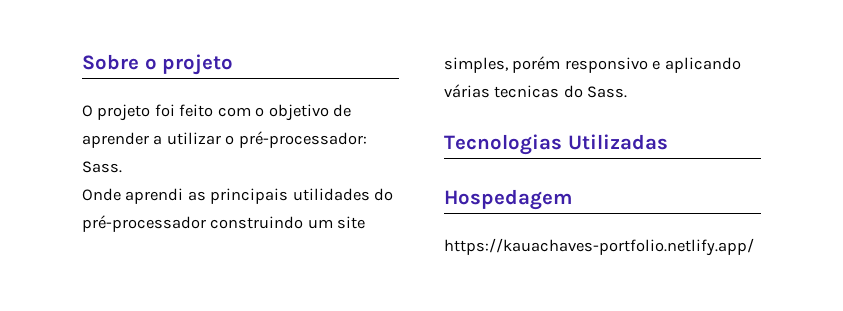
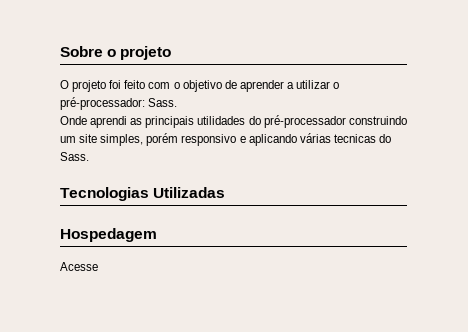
- https://kauachaves-portfolio.netlify.app/
+ Acesse

